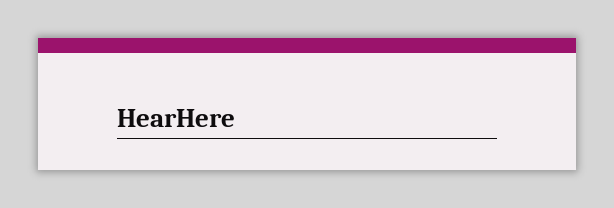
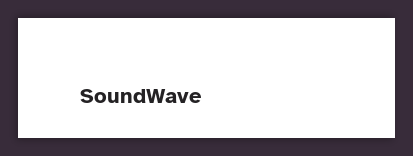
- HearHere
+ SoundWave

